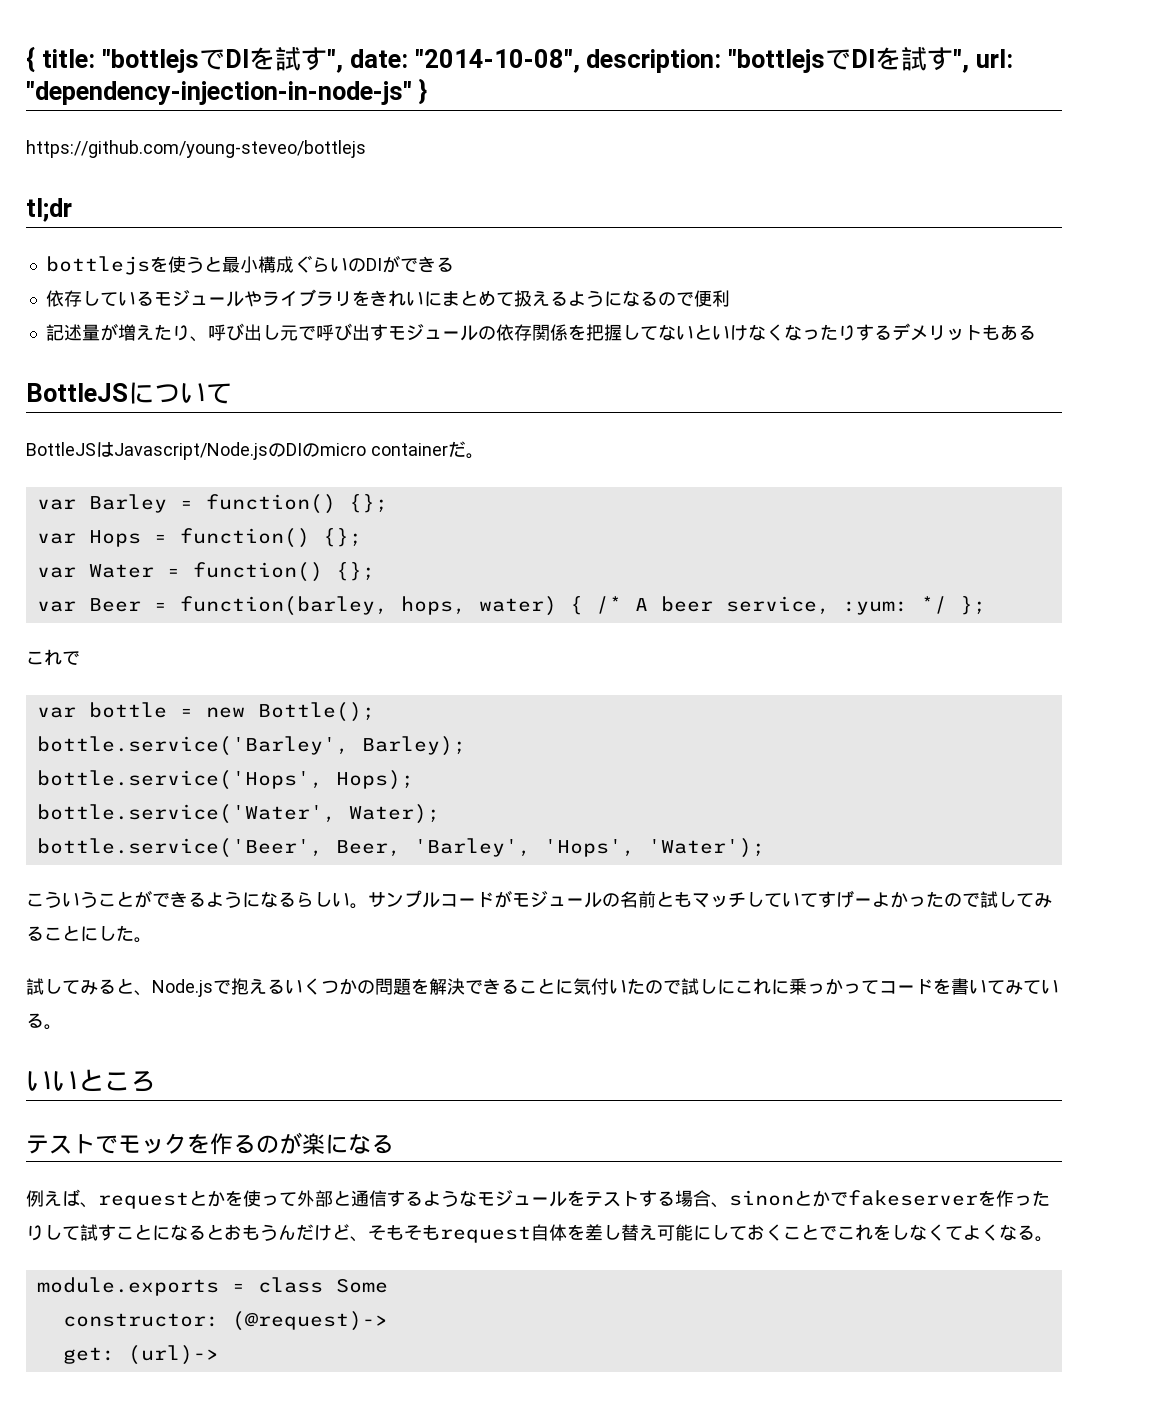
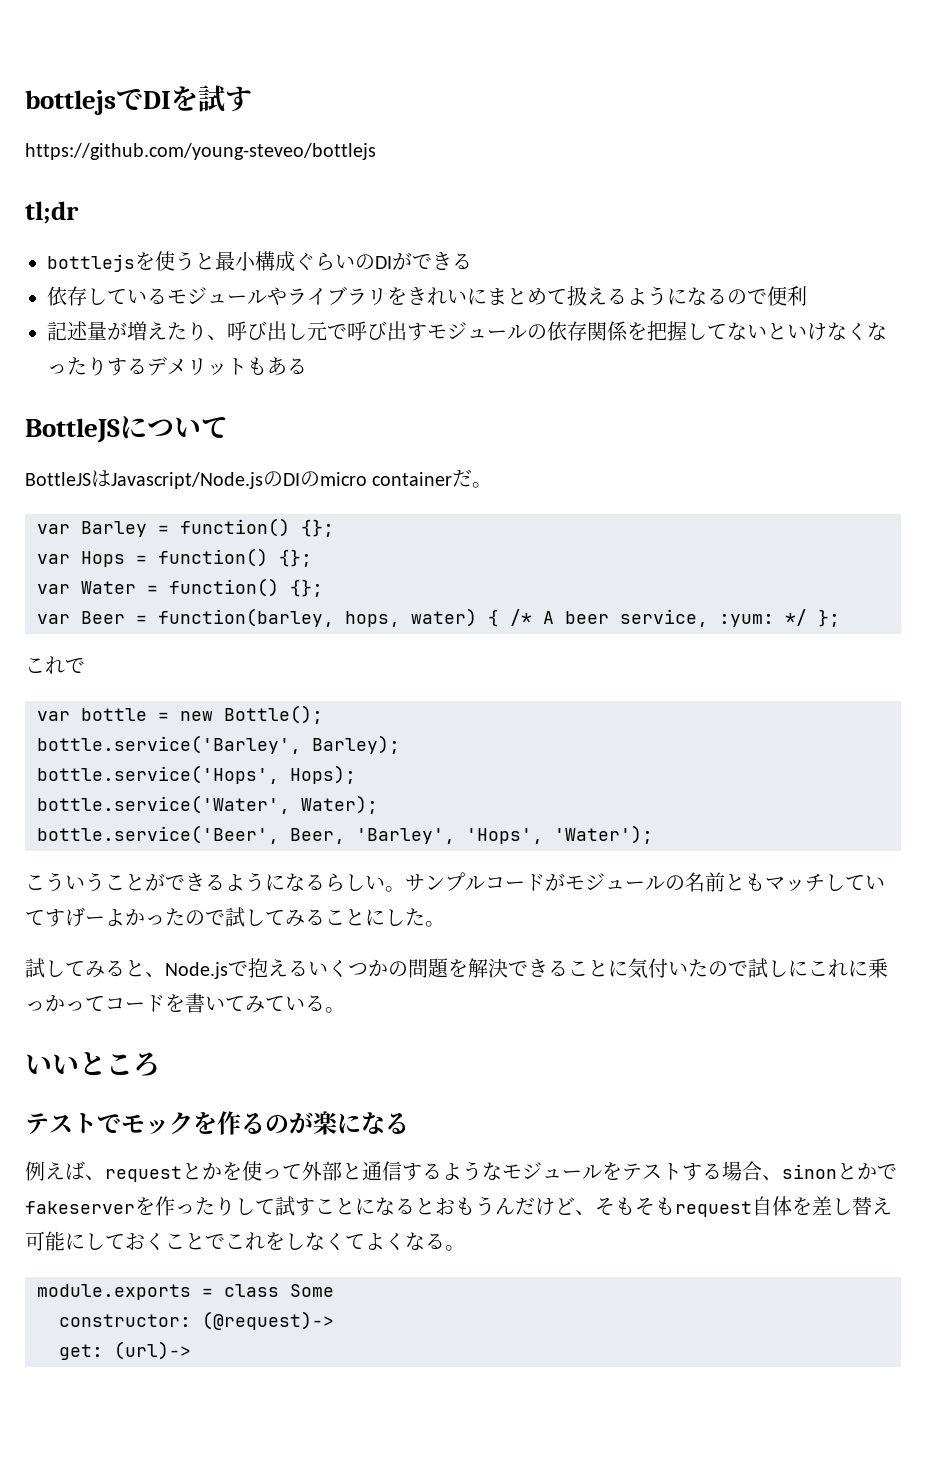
- { title: "bottlejsでDIを試す", date: "2014-10-08", description: "bottlejsでDIを試す", url: "dependency-injection-in-node-js" }
+ bottlejsでDIを試す

